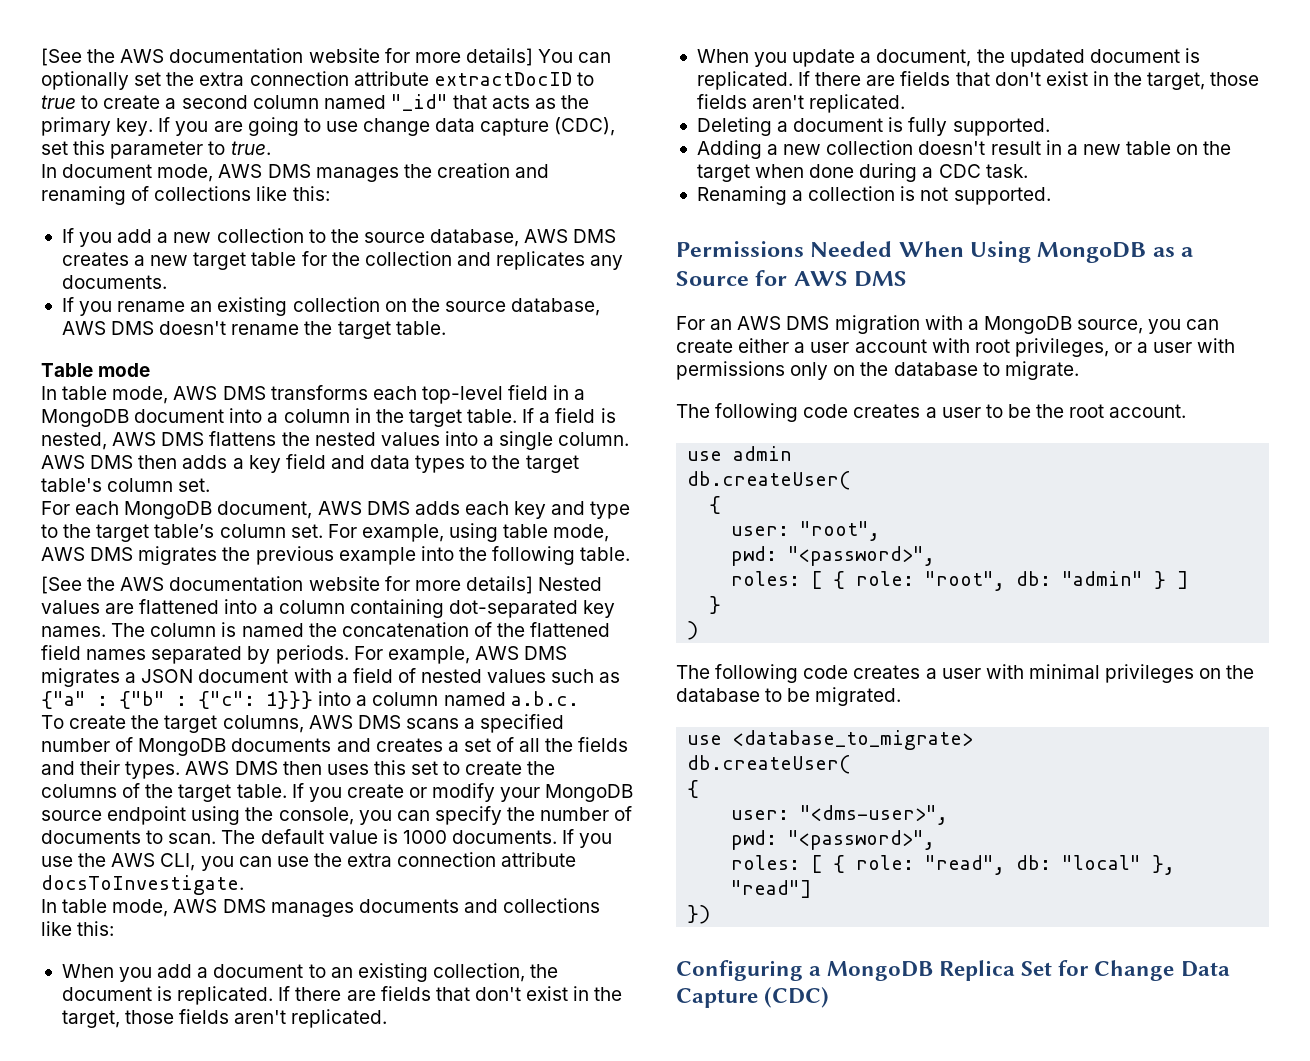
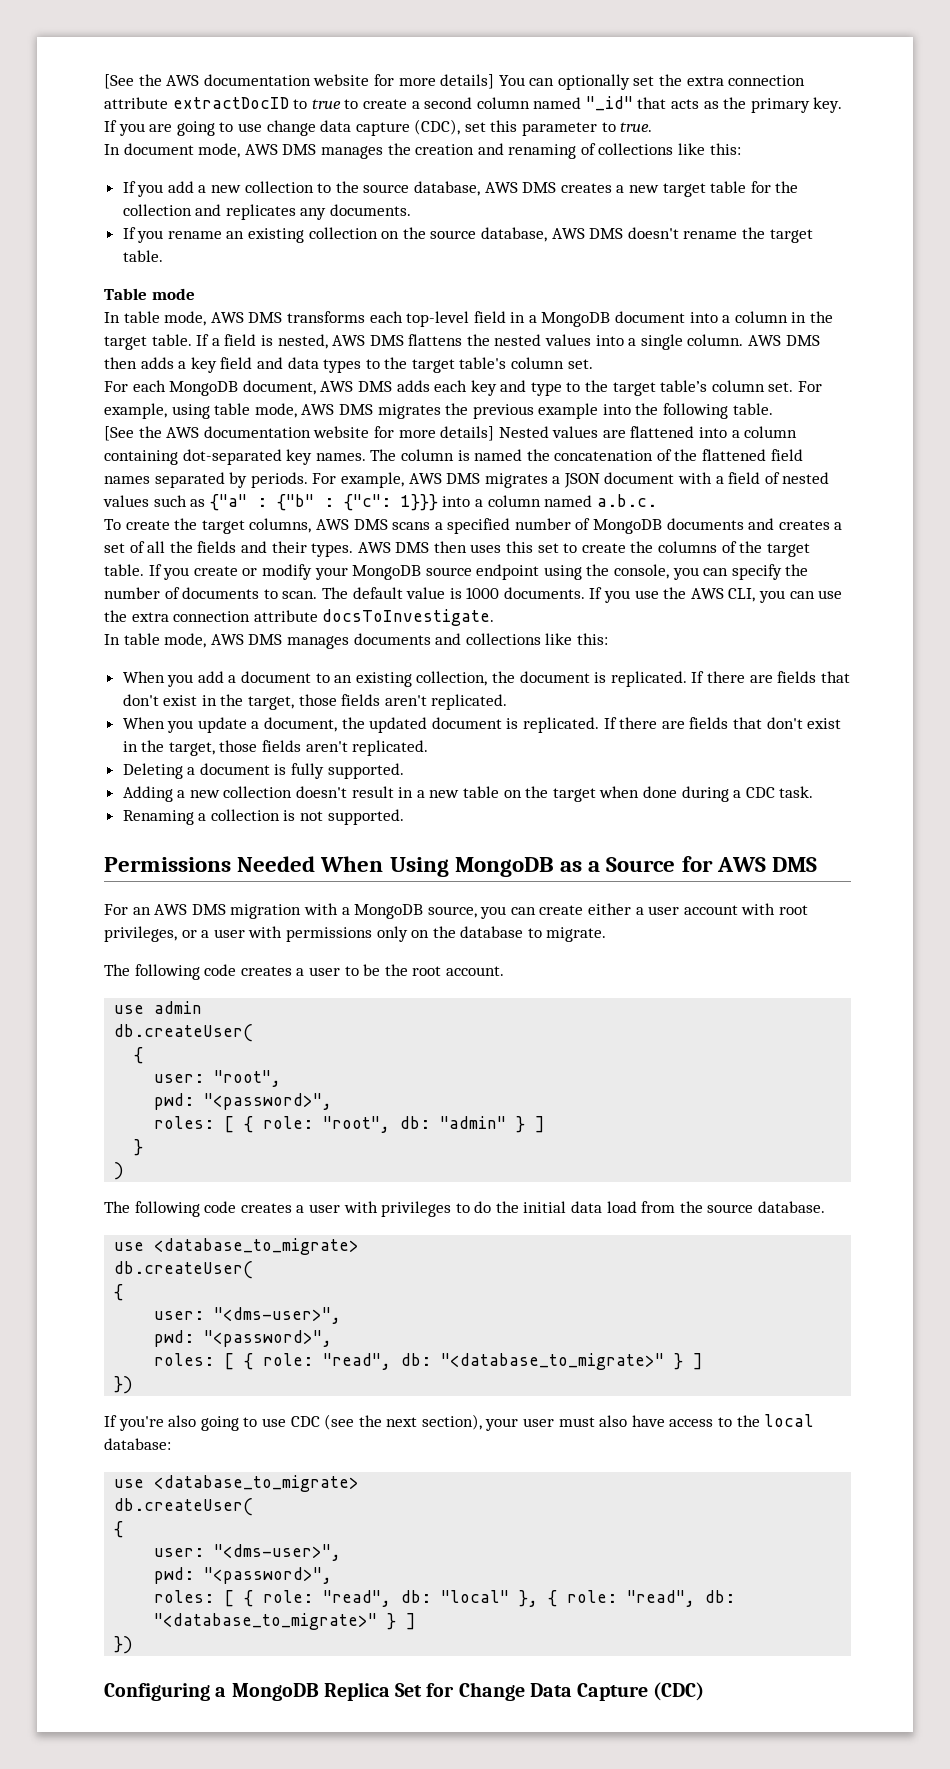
- The following code creates a user with minimal privileges on the database to be migrated.
+ The following code creates a user with privileges to do the initial data load from the source database.
+ use <database_to_migrate>
+ db.createUser(
+ {
+ user: "<dms-user>",
+ pwd: "<password>",
+ roles: [ { role: "read", db: "<database_to_migrate>" } ]
+ })
+ If you're also going to use CDC (see the next section), your user must also have access to the local database:
- roles: [ { role: "read", db: "local" }, "read"]
+ roles: [ { role: "read", db: "local" }, { role: "read", db: "<database_to_migrate>" } ]

